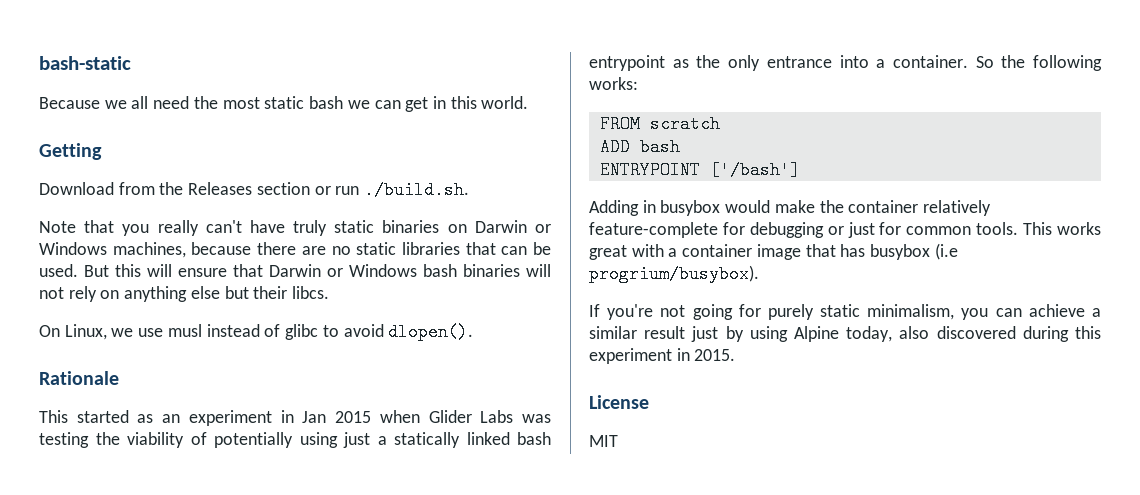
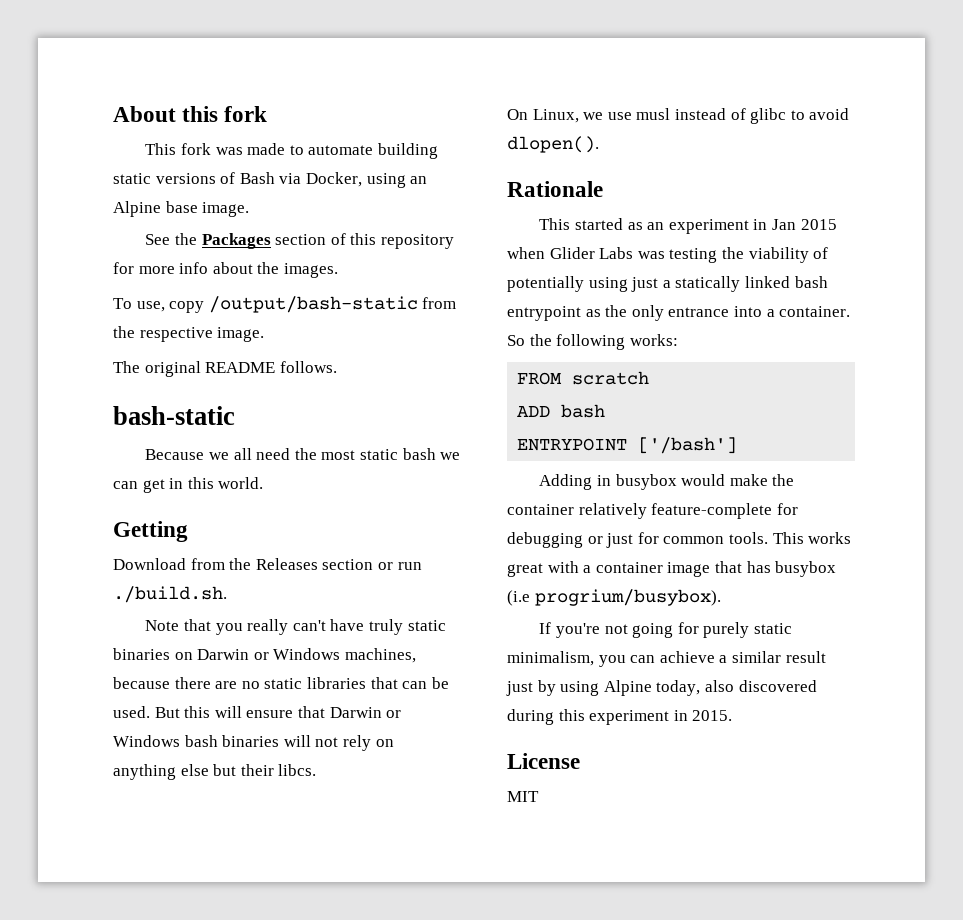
+ About this fork
+ This fork was made to automate building static versions of Bash via Docker, using an Alpine base image.
+ See the Packages section of this repository for more info about the images.
+ To use, copy /output/bash-static from the respective image.
+ The original README follows.

